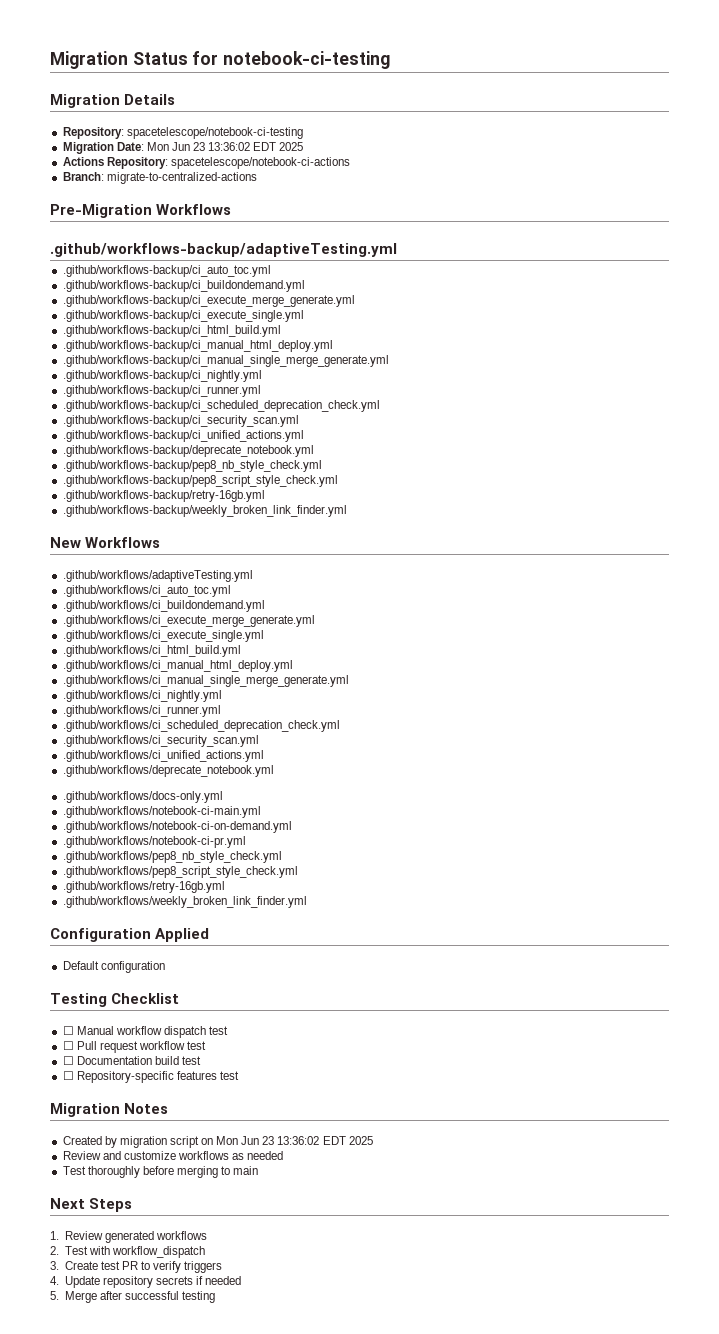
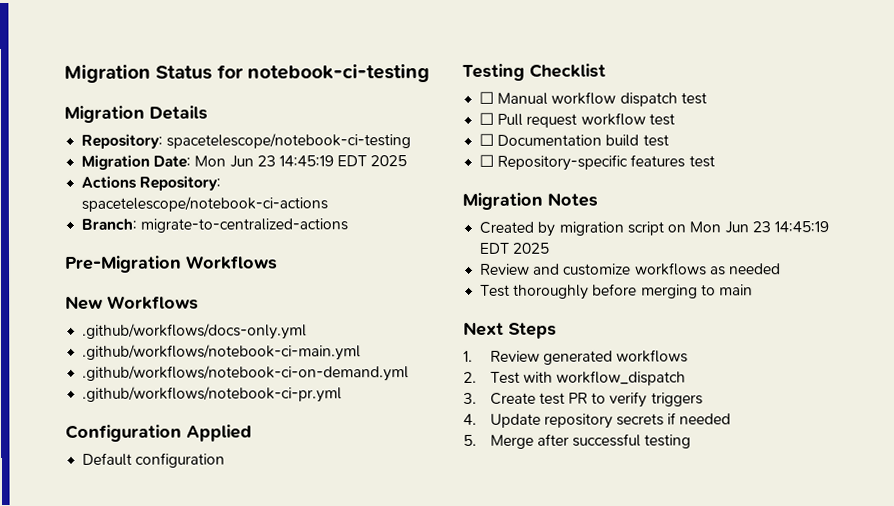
- Migration Date: Mon Jun 23 13:36:02 EDT 2025
+ Migration Date: Mon Jun 23 14:45:19 EDT 2025
- .github/workflows-backup/adaptiveTesting.yml
- .github/workflows-backup/ci_auto_toc.yml
- .github/workflows-backup/ci_buildondemand.yml
- .github/workflows-backup/ci_execute_merge_generate.yml
- .github/workflows-backup/ci_execute_single.yml
- .github/workflows-backup/ci_html_build.yml
- .github/workflows-backup/ci_manual_html_deploy.yml
- .github/workflows-backup/ci_manual_single_merge_generate.yml
- .github/workflows-backup/ci_nightly.yml
- .github/workflows-backup/ci_runner.yml
- .github/workflows-backup/ci_scheduled_deprecation_check.yml
- .github/workflows-backup/ci_security_scan.yml
- .github/workflows-backup/ci_unified_actions.yml
- .github/workflows-backup/deprecate_notebook.yml
- .github/workflows-backup/pep8_nb_style_check.yml
- .github/workflows-backup/pep8_script_style_check.yml
- .github/workflows-backup/retry-16gb.yml
- .github/workflows-backup/weekly_broken_link_finder.yml
  New Workflows
- .github/workflows/adaptiveTesting.yml
- .github/workflows/ci_auto_toc.yml
- .github/workflows/ci_buildondemand.yml
- .github/workflows/ci_execute_merge_generate.yml
- .github/workflows/ci_execute_single.yml
- .github/workflows/ci_html_build.yml
- .github/workflows/ci_manual_html_deploy.yml
- .github/workflows/ci_manual_single_merge_generate.yml
- .github/workflows/ci_nightly.yml
- .github/workflows/ci_runner.yml
- .github/workflows/ci_scheduled_deprecation_check.yml
- .github/workflows/ci_security_scan.yml
- .github/workflows/ci_unified_actions.yml
- .github/workflows/deprecate_notebook.yml
- .github/workflows/pep8_nb_style_check.yml
- .github/workflows/pep8_script_style_check.yml
- .github/workflows/retry-16gb.yml
- .github/workflows/weekly_broken_link_finder.yml
- Created by migration script on Mon Jun 23 13:36:02 EDT 2025
+ Created by migration script on Mon Jun 23 14:45:19 EDT 2025

